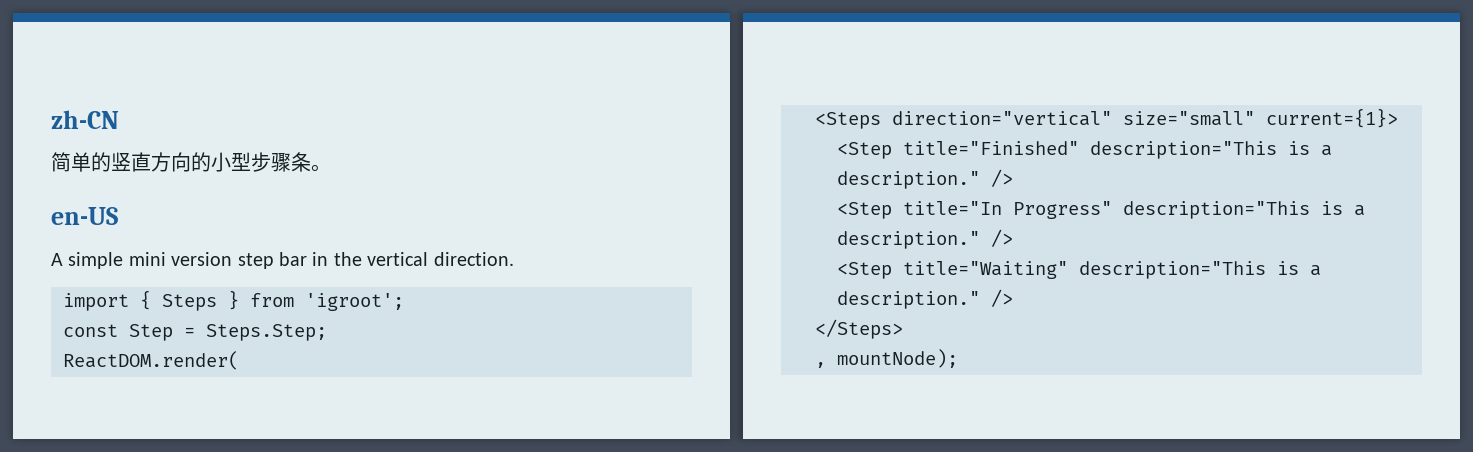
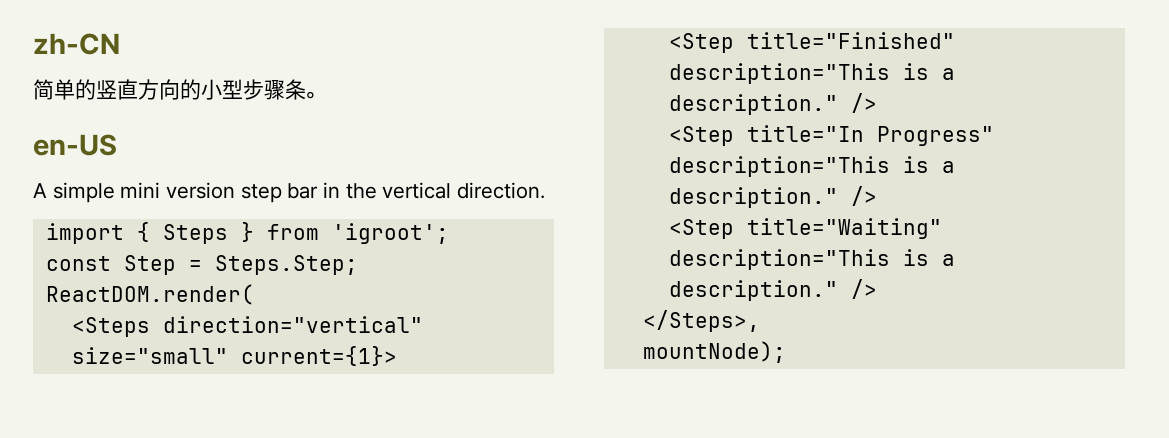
- </Steps>
- , mountNode);
+ </Steps>,
+ mountNode);

